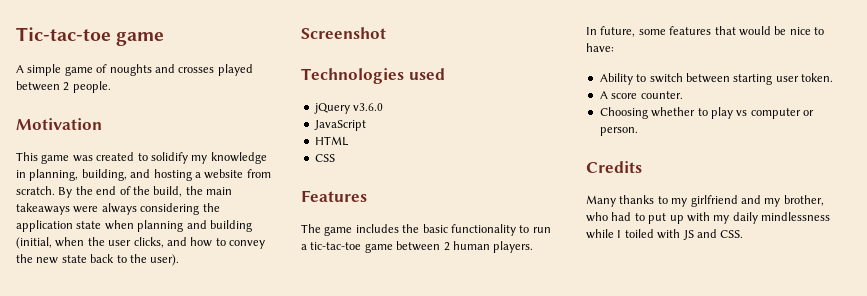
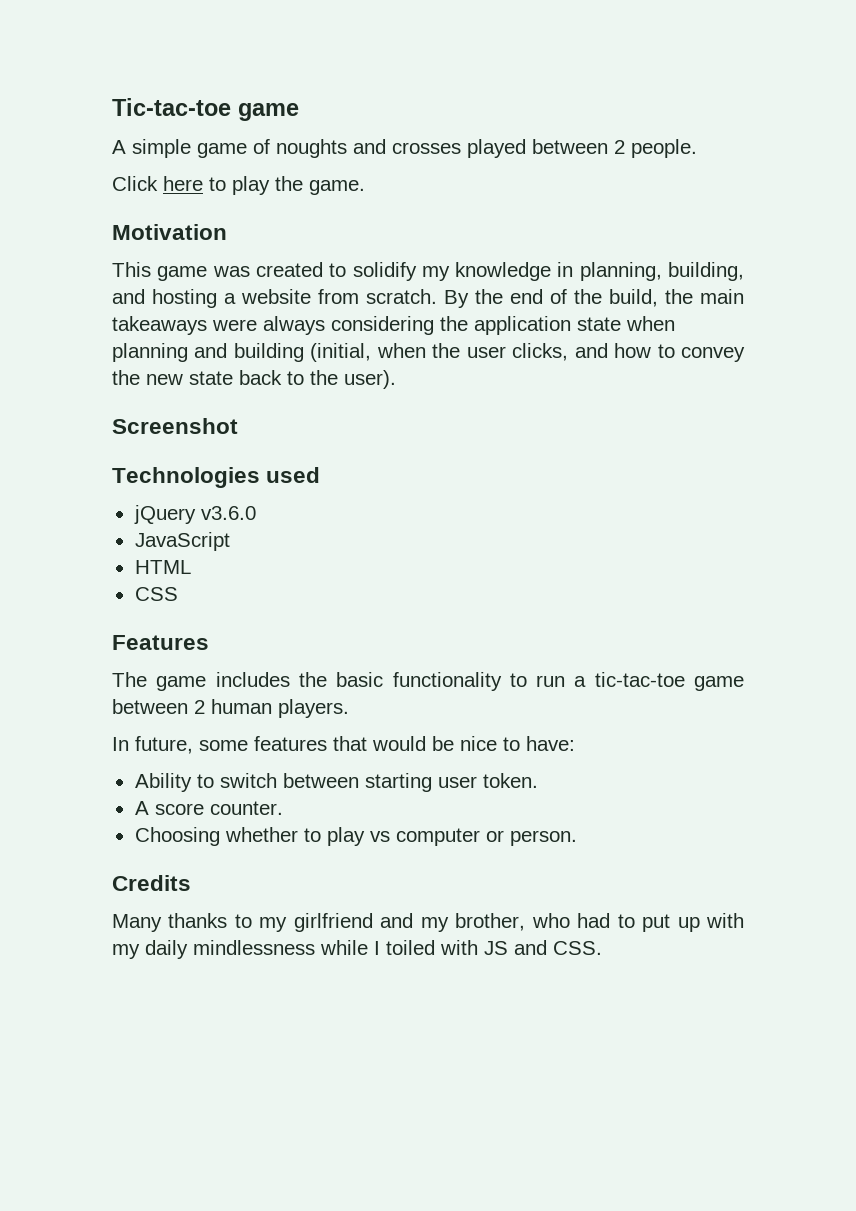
+ Click here to play the game.

